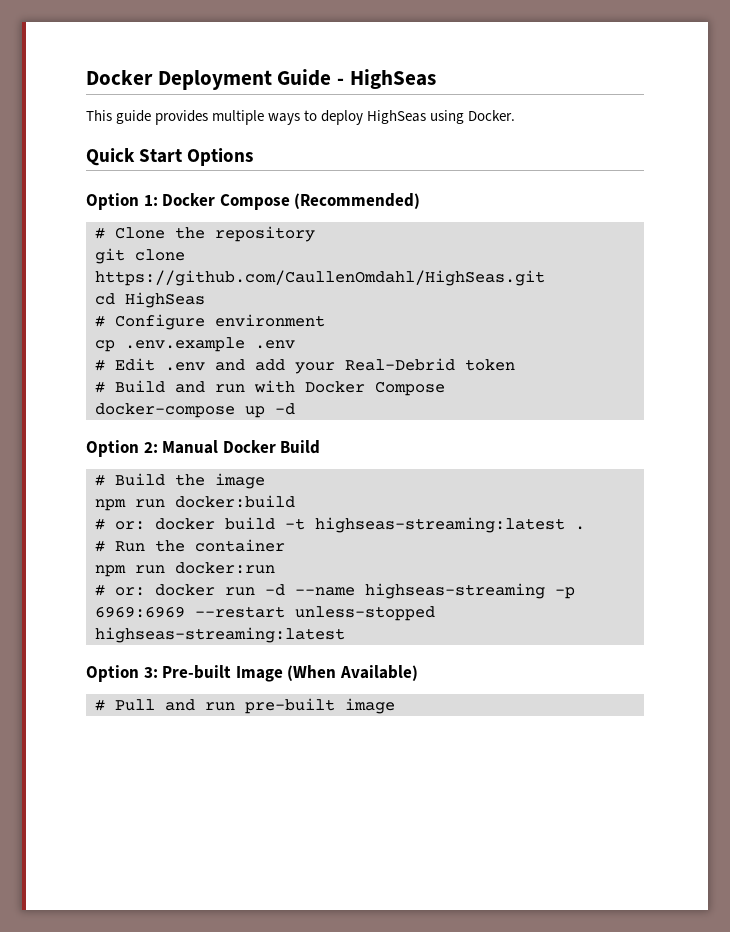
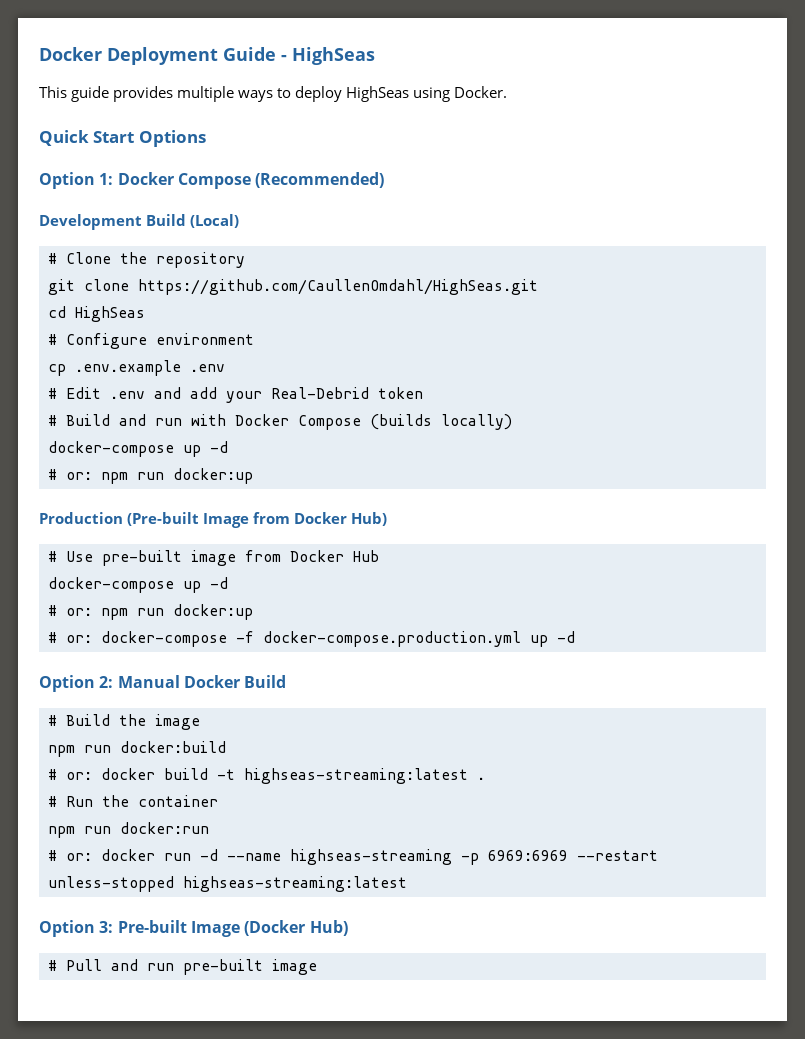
+ Development Build (Local)
- # Build and run with Docker Compose
+ # Build and run with Docker Compose (builds locally)
  docker-compose up -d
+ # or: npm run docker:up
+ Production (Pre-built Image from Docker Hub)
+ # Use pre-built image from Docker Hub
+ docker-compose up -d
+ # or: npm run docker:up
+ # or: docker-compose -f docker-compose.production.yml up -d
- Option 3: Pre-built Image (When Available)
+ Option 3: Pre-built Image (Docker Hub)

